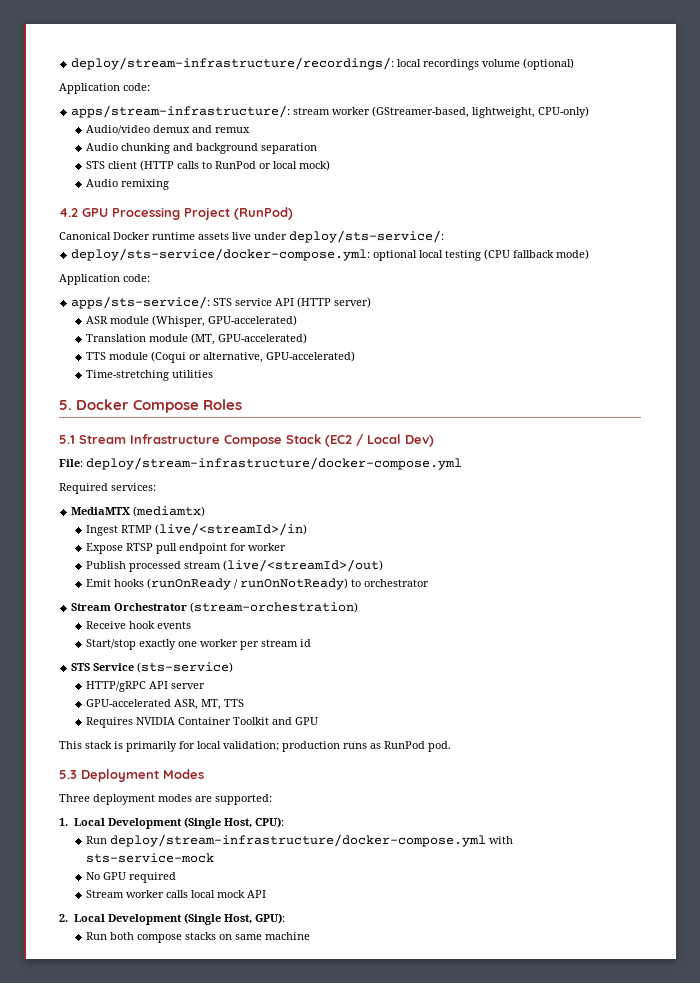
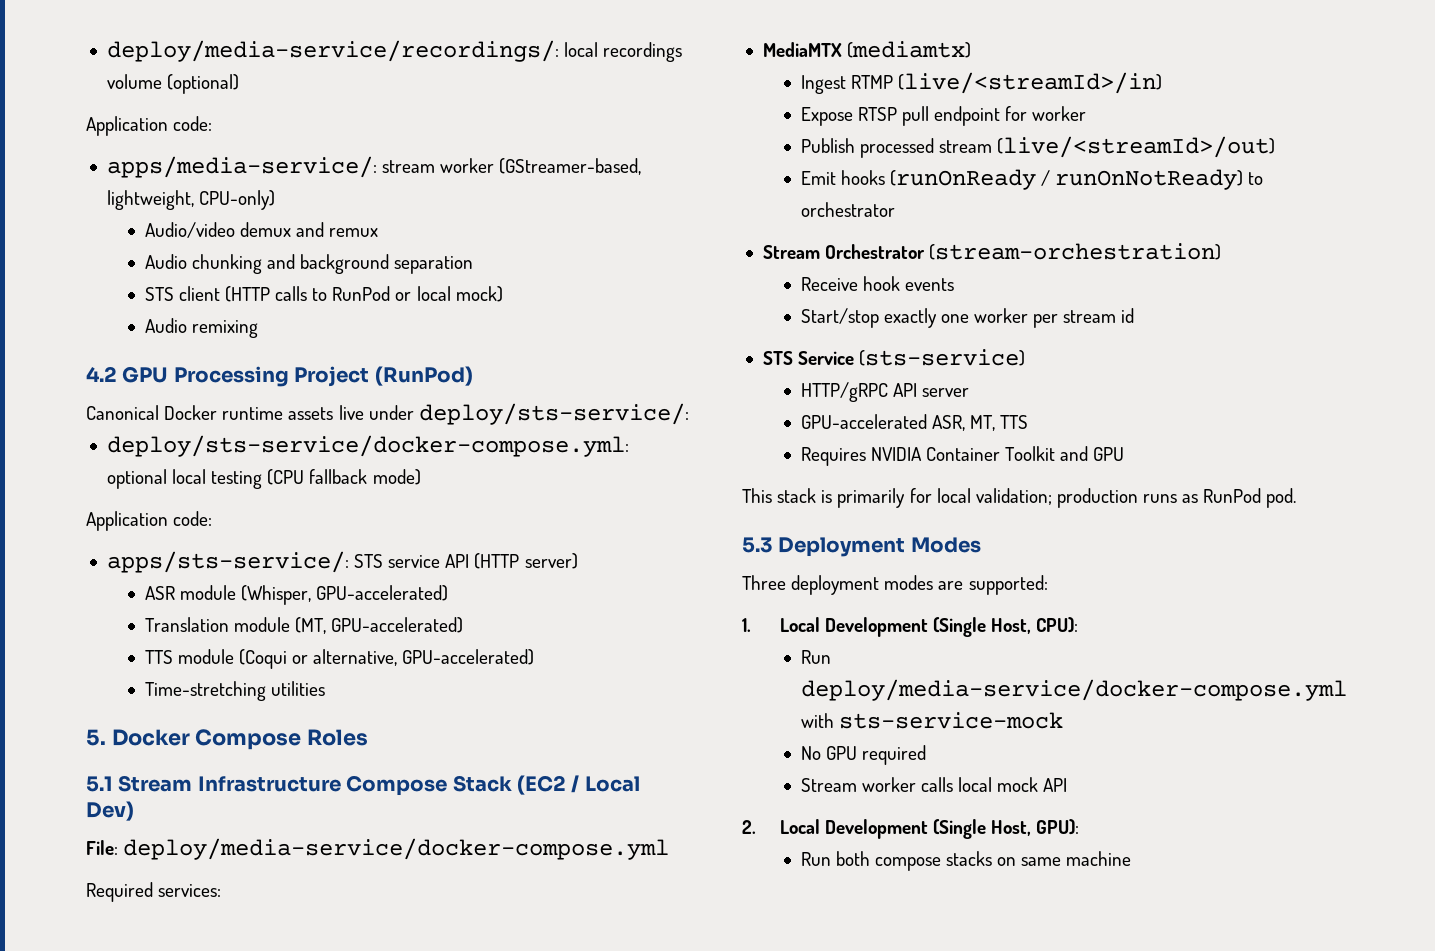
- deploy/stream-infrastructure/recordings/: local recordings volume (optional)
+ deploy/media-service/recordings/: local recordings volume (optional)
- apps/stream-infrastructure/: stream worker (GStreamer-based, lightweight, CPU-only)
+ apps/media-service/: stream worker (GStreamer-based, lightweight, CPU-only)
- File: deploy/stream-infrastructure/docker-compose.yml
+ File: deploy/media-service/docker-compose.yml
- Run deploy/stream-infrastructure/docker-compose.yml with sts-service-mock
+ Run deploy/media-service/docker-compose.yml with sts-service-mock

